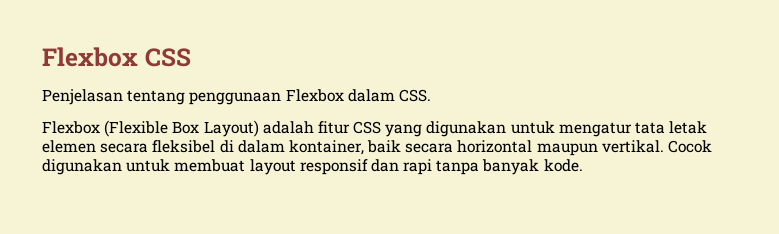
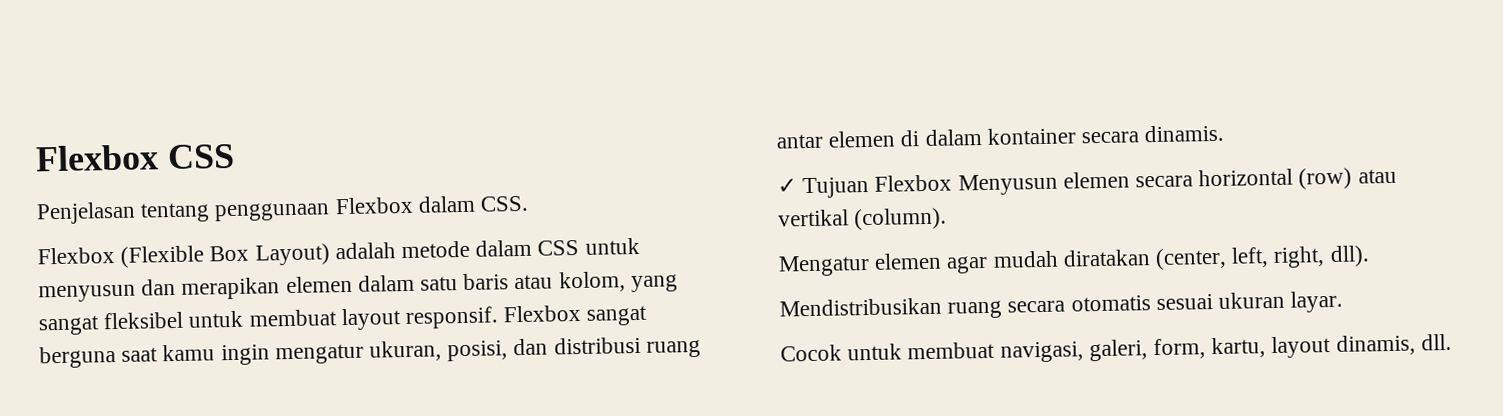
- Flexbox (Flexible Box Layout) adalah fitur CSS yang digunakan untuk mengatur tata letak elemen secara fleksibel di dalam kontainer, baik secara horizontal maupun vertikal. Cocok digunakan untuk membuat layout responsif dan rapi tanpa banyak kode.
+ Flexbox (Flexible Box Layout) adalah metode dalam CSS untuk menyusun dan merapikan elemen dalam satu baris atau kolom, yang sangat fleksibel untuk membuat layout responsif. Flexbox sangat berguna saat kamu ingin mengatur ukuran, posisi, dan distribusi ruang antar elemen di dalam kontainer secara dinamis.
+ ✓ Tujuan Flexbox Menyusun elemen secara horizontal (row) atau vertikal (column).
+ Mengatur elemen agar mudah diratakan (center, left, right, dll).
+ Mendistribusikan ruang secara otomatis sesuai ukuran layar.
+ Cocok untuk membuat navigasi, galeri, form, kartu, layout dinamis, dll.

